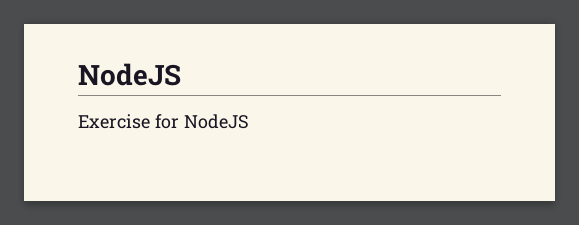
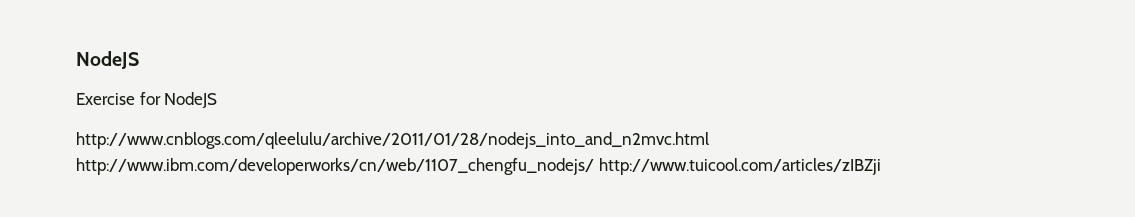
+ http://www.cnblogs.com/qleelulu/archive/2011/01/28/nodejs_into_and_n2mvc.html http://www.ibm.com/developerworks/cn/web/1107_chengfu_nodejs/ http://www.tuicool.com/articles/zIBZji

